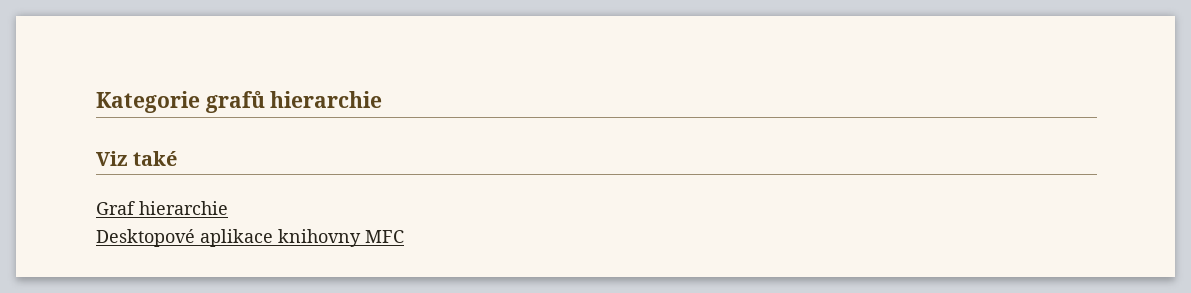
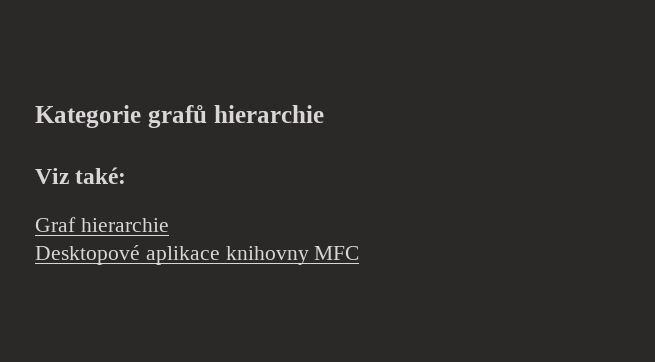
- Viz také
+ Viz také:

